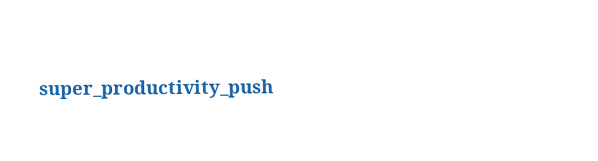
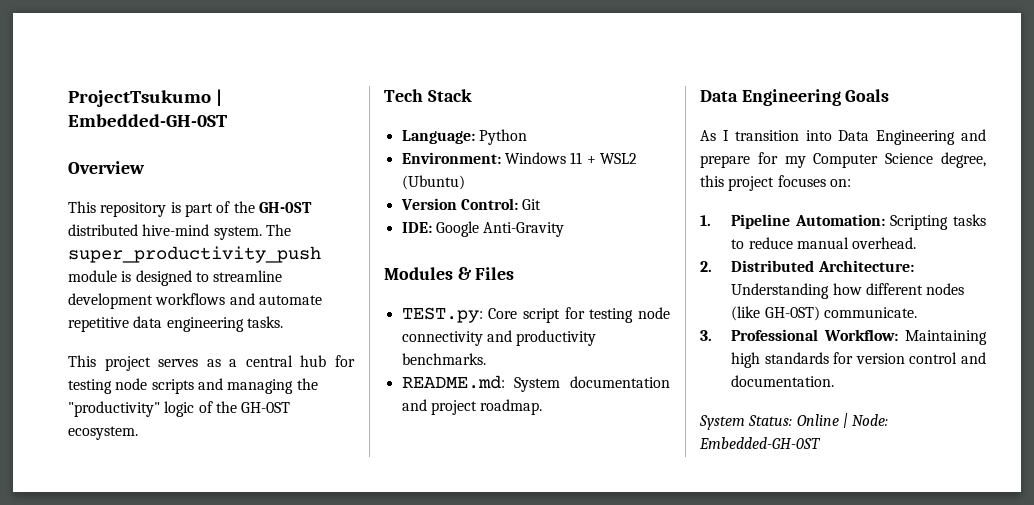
- super_productivity_push
+ ProjectTsukumo | Embedded-GH-0ST
+ Overview
+ This repository is part of the GH-0ST distributed hive-mind system. The super_productivity_push module is designed to streamline development workflows and automate repetitive data engineering tasks.
+ This project serves as a central hub for testing node scripts and managing the "productivity" logic of the GH-0ST ecosystem.
+ Tech Stack
+ Language: Python
+ Environment: Windows 11 + WSL2 (Ubuntu)
+ Version Control: Git
+ IDE: Google Anti-Gravity
+ Modules & Files
+ TEST.py: Core script for testing node connectivity and productivity benchmarks.
+ README.md: System documentation and project roadmap.
+ Data Engineering Goals
+ As I transition into Data Engineering and prepare for my Computer Science degree, this project focuses on:
+ 1. Pipeline Automation: Scripting tasks to reduce manual overhead.
+ 2. Distributed Architecture: Understanding how different nodes (like GH-0ST) communicate.
+ 3. Professional Workflow: Maintaining high standards for version control and documentation.
+ System Status: Online | Node: Embedded-GH-0ST

